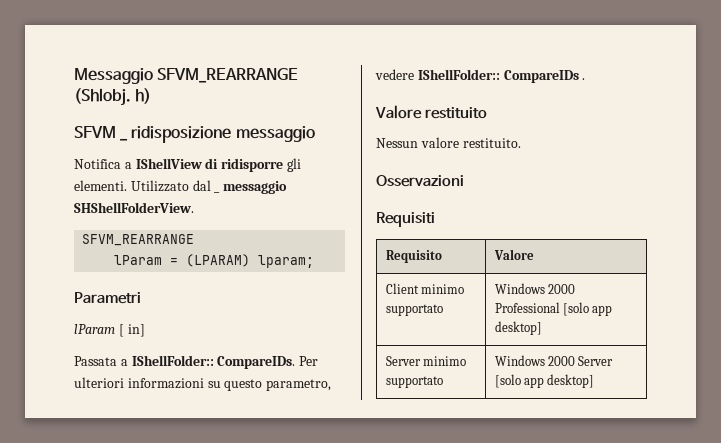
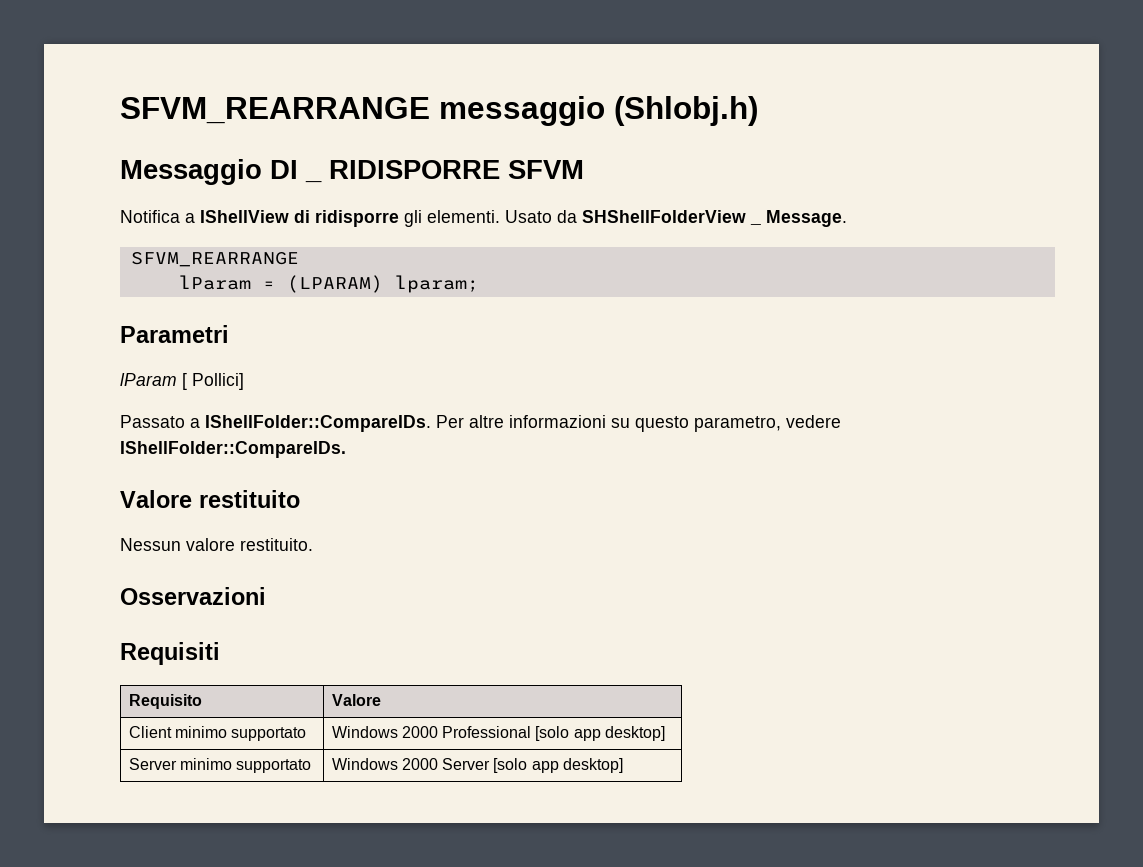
- Messaggio SFVM_REARRANGE (Shlobj. h)
- SFVM _ ridisposizione messaggio
+ SFVM_REARRANGE messaggio (Shlobj.h)
+ Messaggio DI _ RIDISPORRE SFVM
- Utilizzato dal _ messaggio SHShellFolderView.
+ Usato da SHShellFolderView _ Message.
- lParam [ in]
- Passata a IShellFolder:: CompareIDs. Per ulteriori informazioni su questo parametro, vedere IShellFolder:: CompareIDs .
+ lParam [ Pollici]
+ Passato a IShellFolder::CompareIDs. Per altre informazioni su questo parametro, vedere IShellFolder::CompareIDs.

